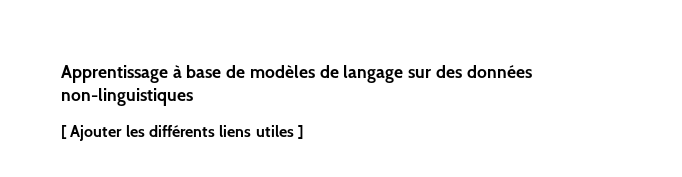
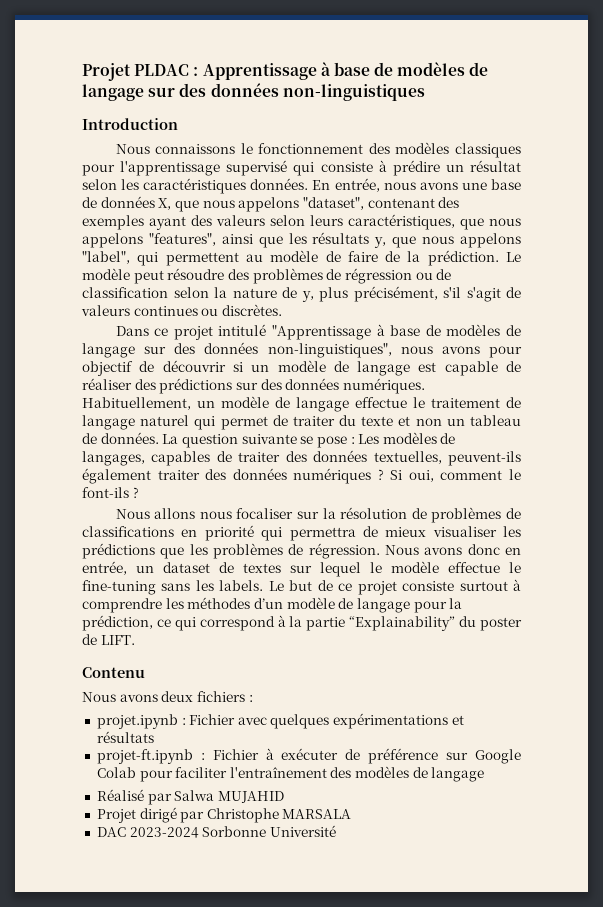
- Apprentissage à base de modèles de langage sur des données non-linguistiques
+ Projet PLDAC : Apprentissage à base de modèles de langage sur des données non-linguistiques
- [ Ajouter les différents liens utiles ]
+ Introduction
+ Nous connaissons le fonctionnement des modèles classiques pour l'apprentissage supervisé qui consiste à prédire un résultat selon les caractéristiques données. En entrée, nous avons une base de données X, que nous appelons "dataset", contenant des exemples ayant des valeurs selon leurs caractéristiques, que nous appelons "features", ainsi que les résultats y, que nous appelons "label", qui permettent au modèle de faire de la prédiction. Le modèle peut résoudre des problèmes de régression ou de classification selon la nature de y, plus précisément, s'il s'agit de valeurs continues ou discrètes.
+ Dans ce projet intitulé "Apprentissage à base de modèles de langage sur des données non-linguistiques", nous avons pour objectif de découvrir si un modèle de langage est capable de réaliser des prédictions sur des données numériques. Habituellement, un modèle de langage effectue le traitement de langage naturel qui permet de traiter du texte et non un tableau de données. La question suivante se pose : Les modèles de langages, capables de traiter des données textuelles, peuvent-ils également traiter des données numériques ? Si oui, comment le font-ils ?
+ Nous allons nous focaliser sur la résolution de problèmes de classifications en priorité qui permettra de mieux visualiser les prédictions que les problèmes de régression. Nous avons donc en entrée, un dataset de textes sur lequel le modèle effectue le fine-tuning sans les labels. Le but de ce projet consiste surtout à comprendre les méthodes d’un modèle de langage pour la prédiction, ce qui correspond à la partie “Explainability” du poster de LIFT.
+ Contenu
+ Nous avons deux fichiers :
+ projet.ipynb : Fichier avec quelques expérimentations et résultats
+ projet-ft.ipynb : Fichier à exécuter de préférence sur Google Colab pour faciliter l'entraînement des modèles de langage
+ Réalisé par Salwa MUJAHID
+ Projet dirigé par Christophe MARSALA
+ DAC 2023-2024 Sorbonne Université

